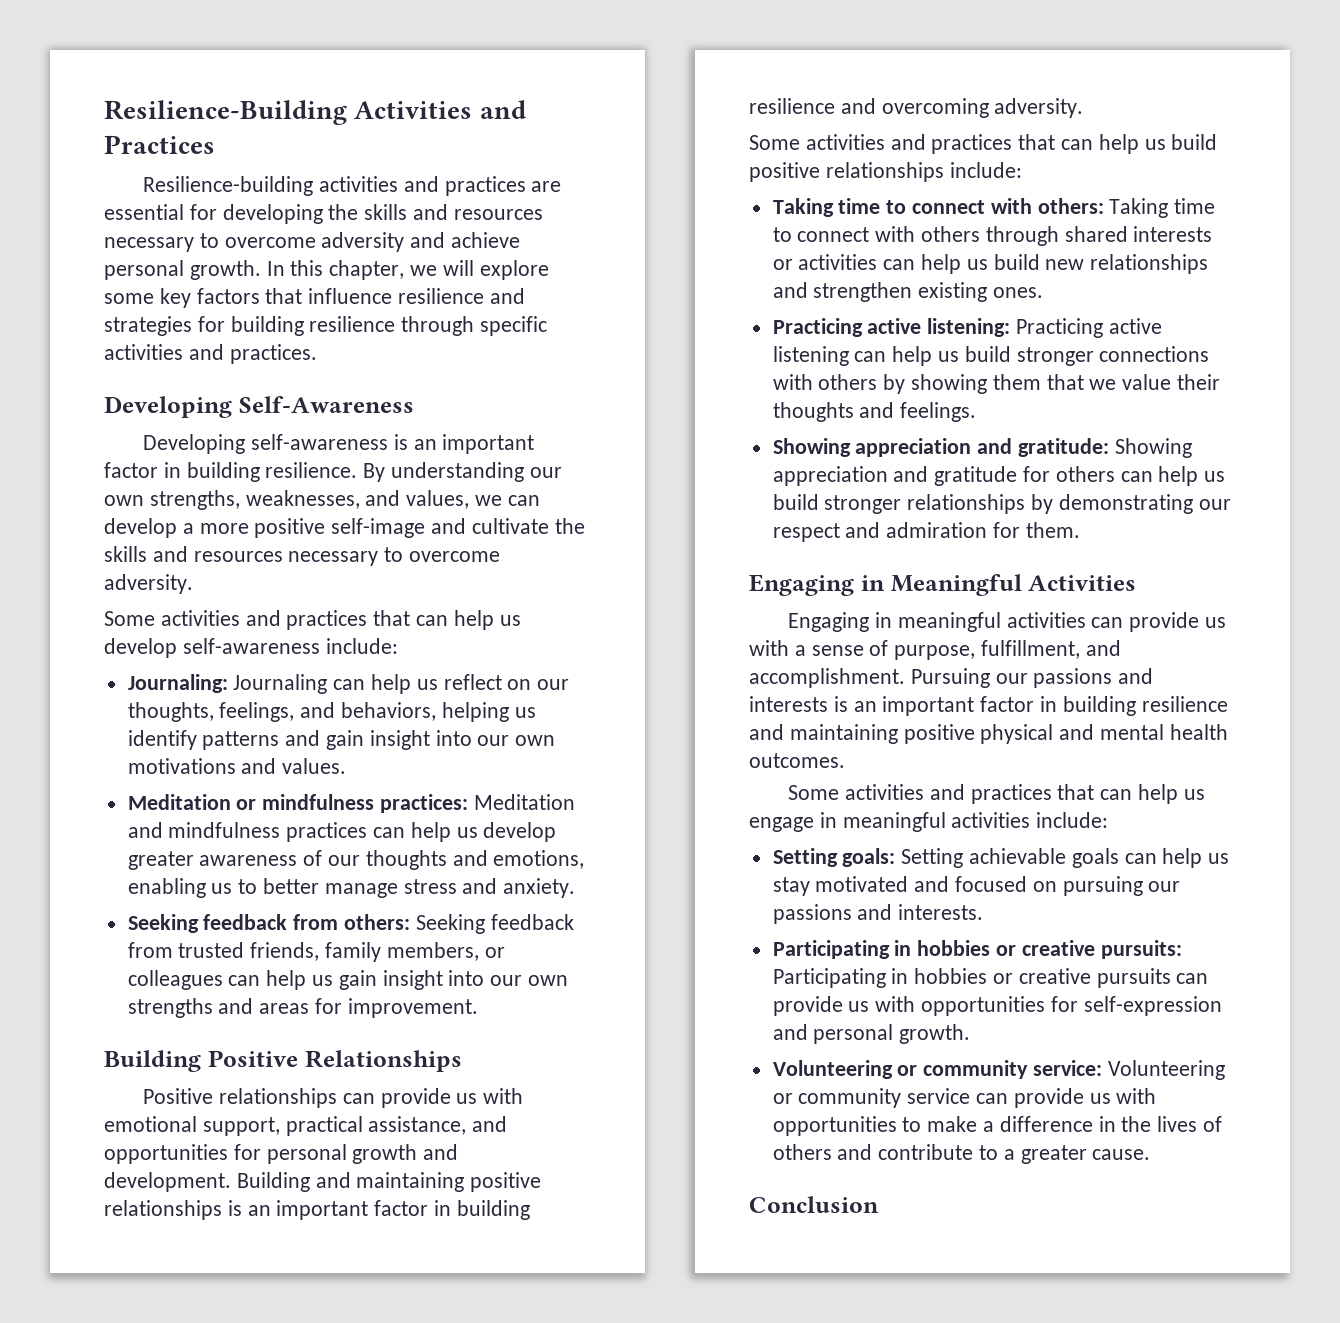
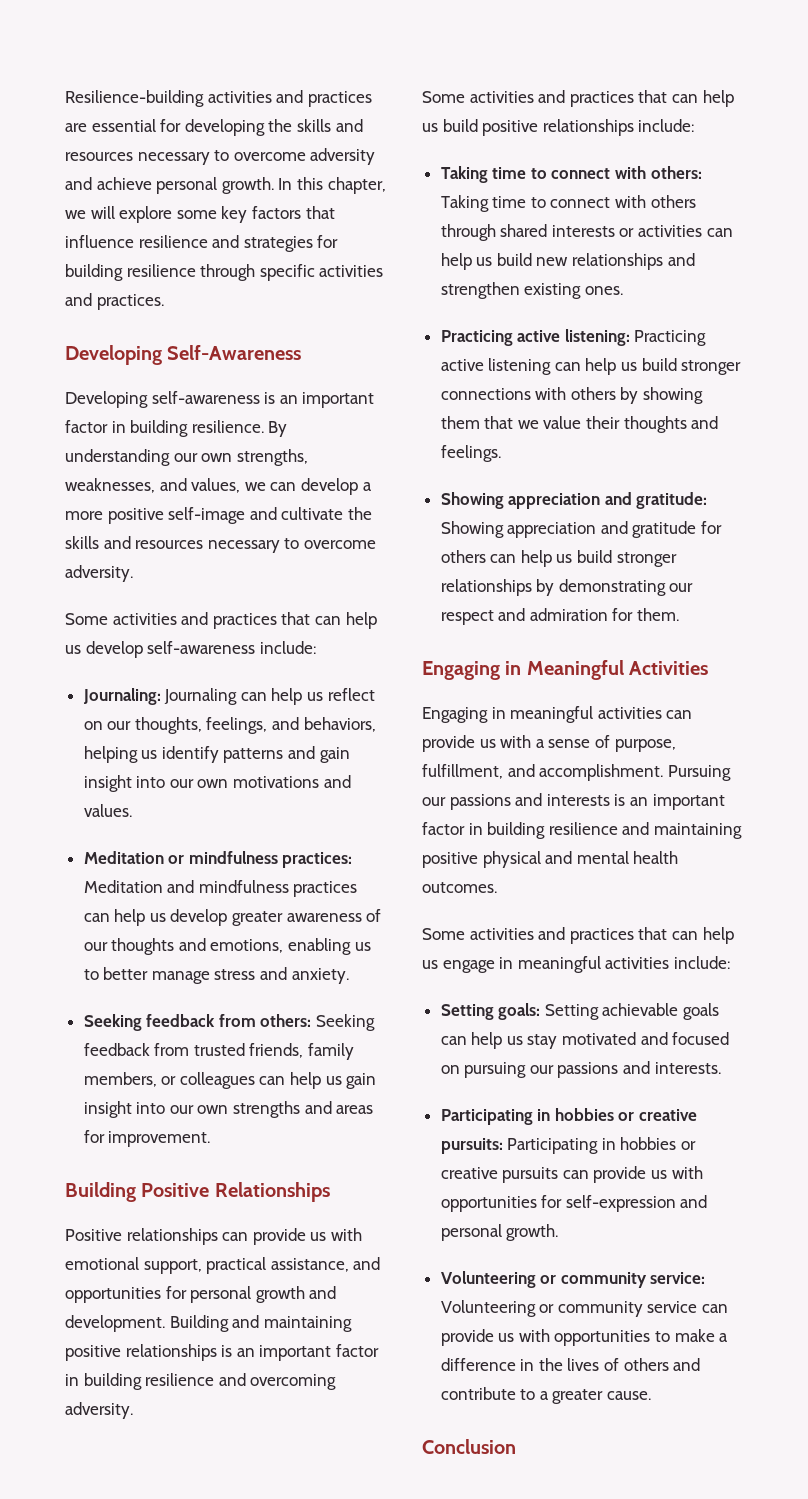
- Resilience-Building Activities and Practices

